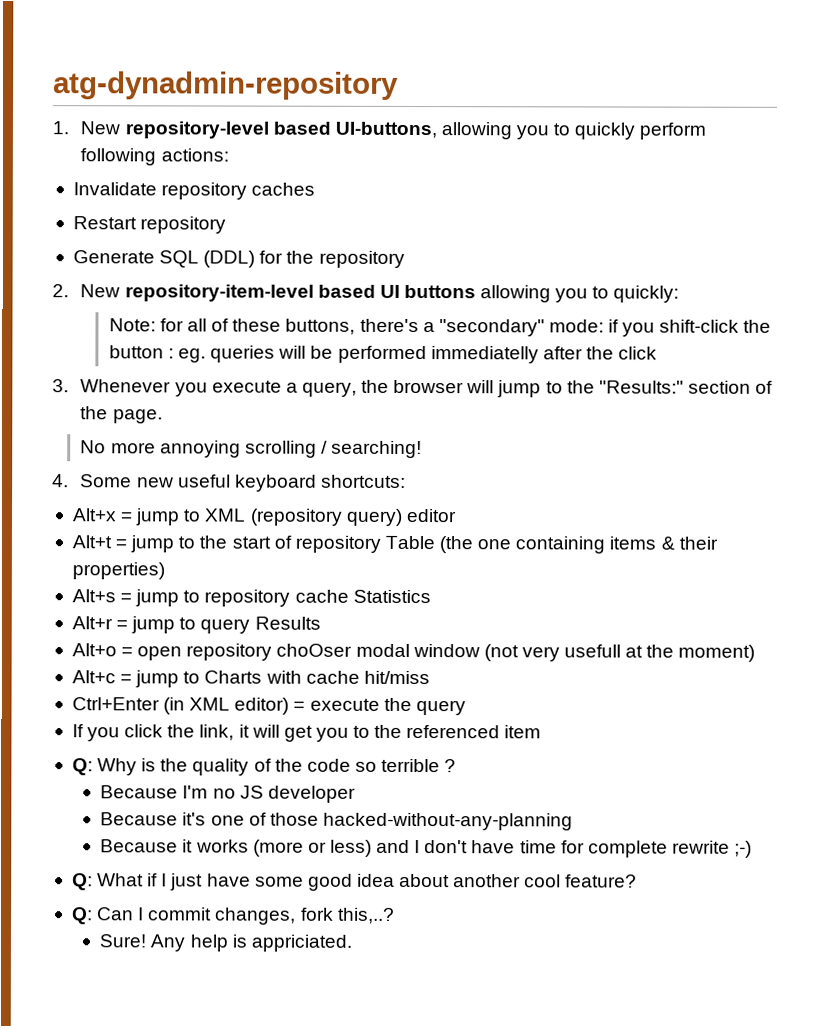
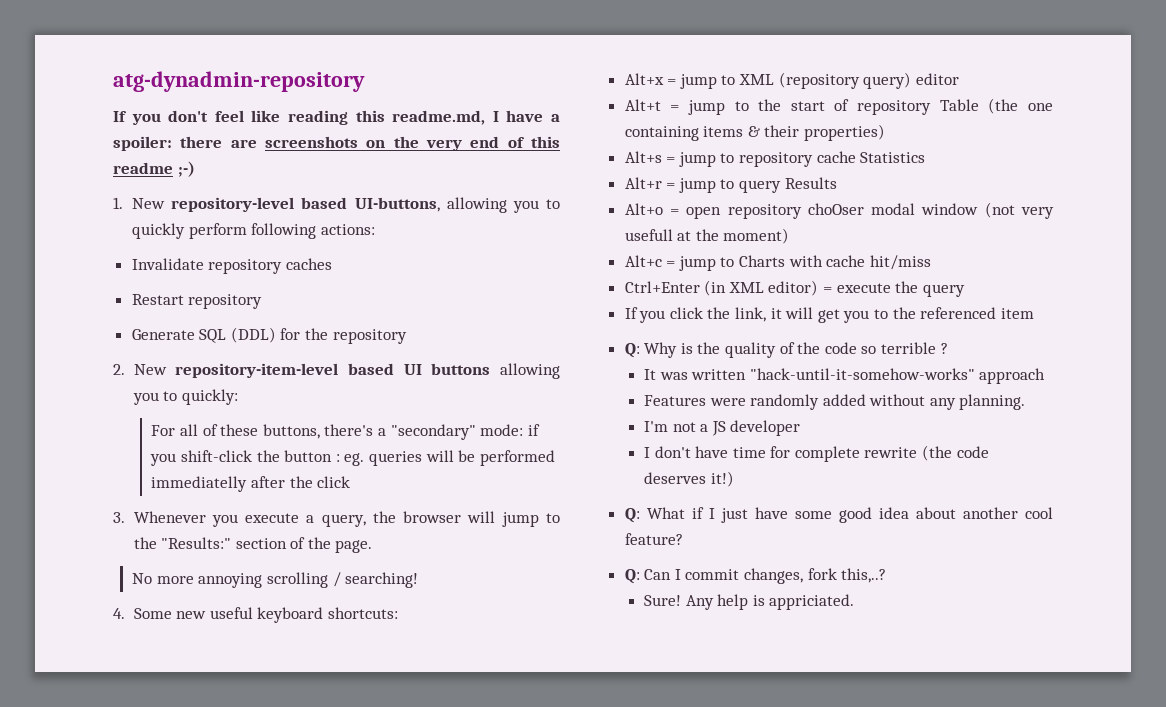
+ If you don't feel like reading this readme.md, I have a spoiler: there are screenshots on the very end of this readme ;-)
- Note: for all of these buttons, there's a "secondary" mode: if you shift-click the button : eg. queries will be performed immediatelly after the click
+ For all of these buttons, there's a "secondary" mode: if you shift-click the button : eg. queries will be performed immediatelly after the click
- Because I'm no JS developer
- Because it's one of those hacked-without-any-planning
- Because it works (more or less) and I don't have time for complete rewrite ;-)
+ It was written "hack-until-it-somehow-works" approach
+ Features were randomly added without any planning.
+ I'm not a JS developer
+ I don't have time for complete rewrite (the code deserves it!)

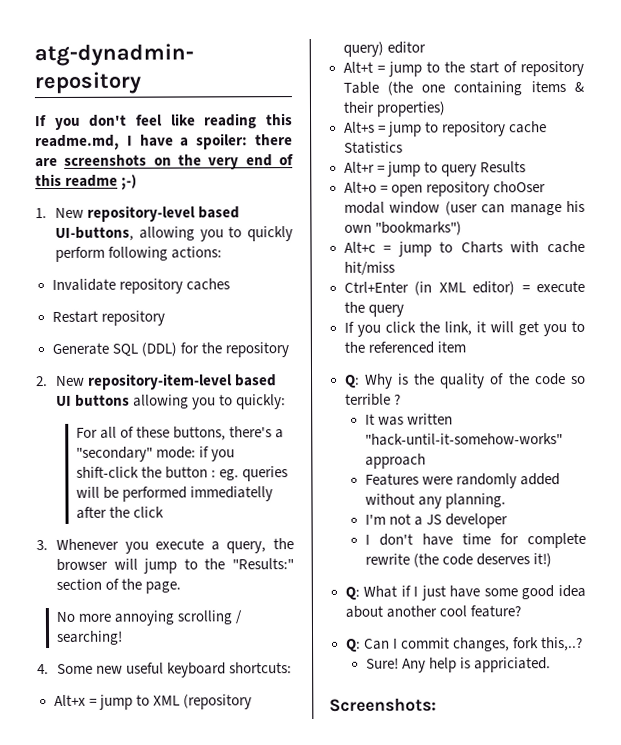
- Alt+o = open repository choOser modal window (not very usefull at the moment)
+ Alt+o = open repository choOser modal window (user can manage his own "bookmarks")
+ Screenshots:

